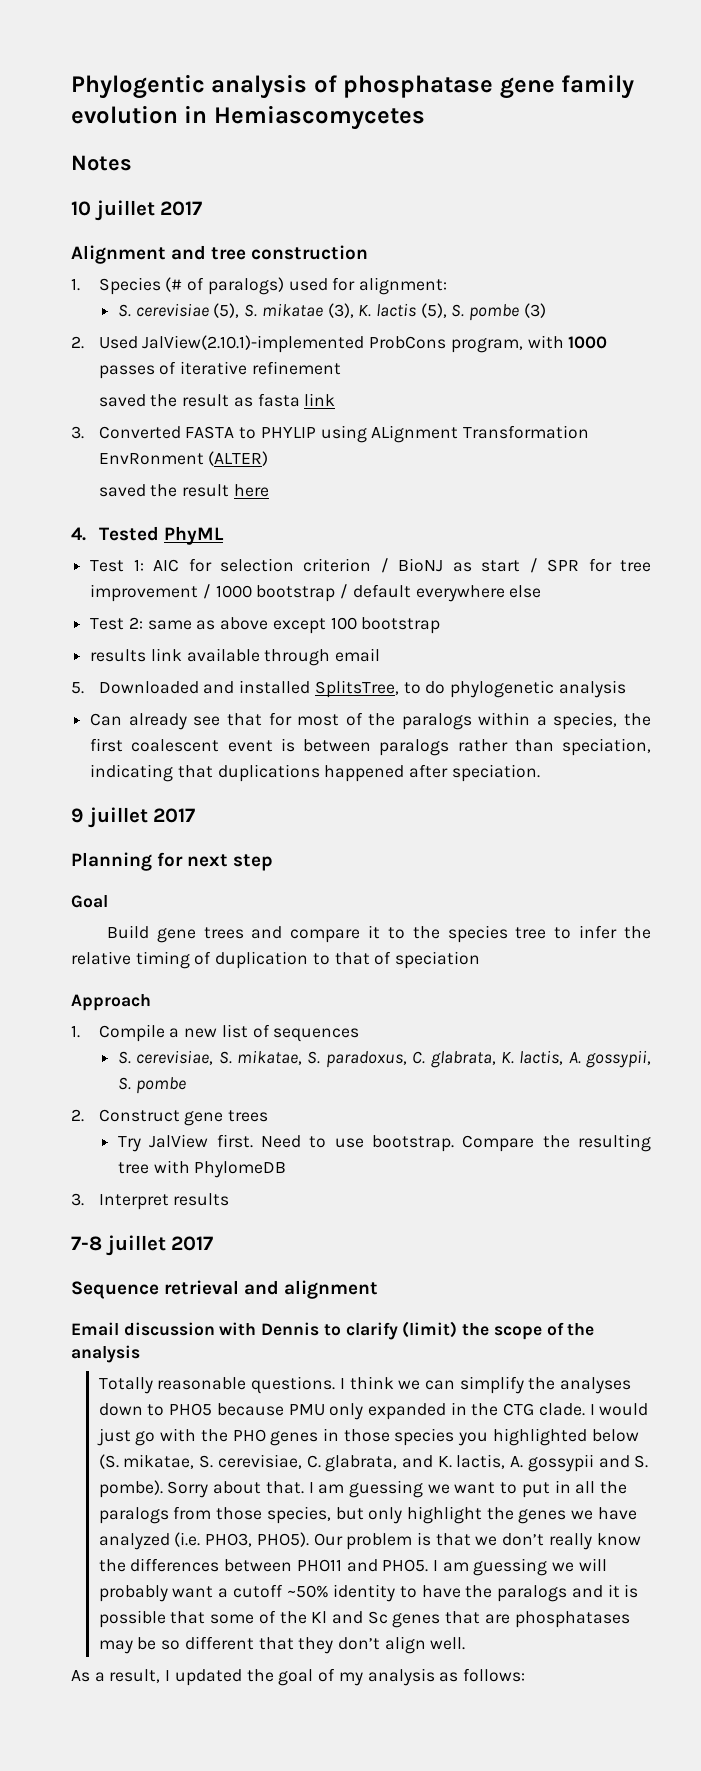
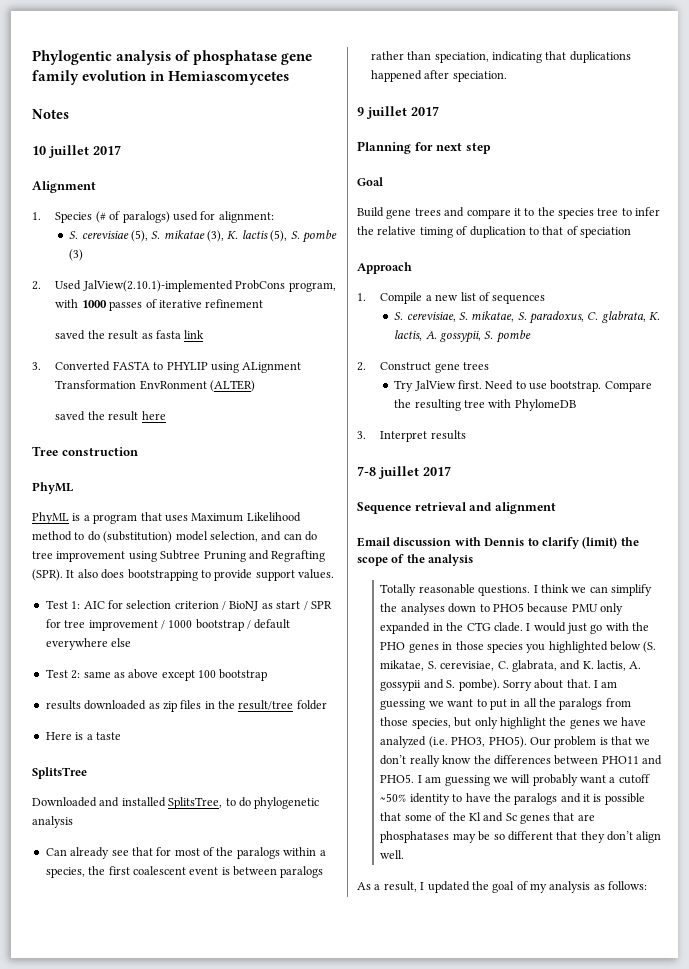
- Alignment and tree construction
+ Alignment
- 4. Tested PhyML
+ Tree construction
+ PhyML
+ PhyML is a program that uses Maximum Likelihood method to do (substitution) model selection, and can do tree improvement using Subtree Pruning and Regrafting (SPR). It also does bootstrapping to provide support values.
- results link available through email
- 5. Downloaded and installed SplitsTree, to do phylogenetic analysis
+ results downloaded as zip files in the result/tree folder
+ Here is a taste
+ SplitsTree
+ Downloaded and installed SplitsTree, to do phylogenetic analysis

